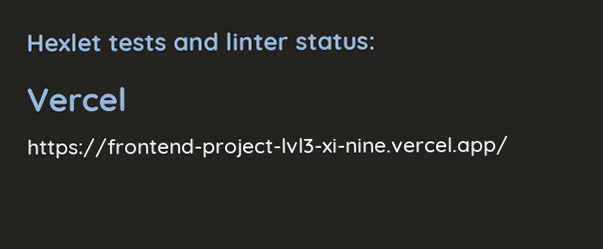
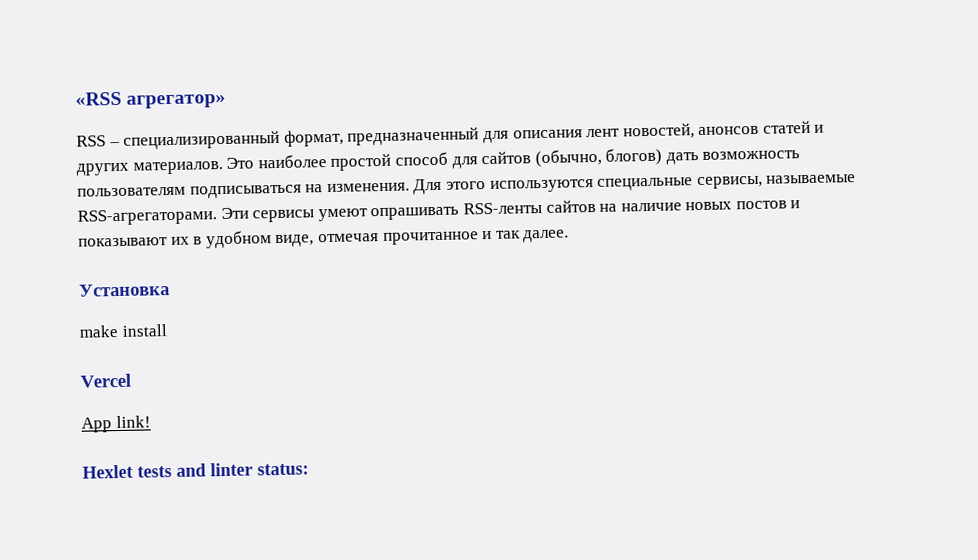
+ «RSS агрегатор»
+ RSS – специализированный формат, предназначенный для описания лент новостей, анонсов статей и других материалов. Это наиболее простой способ для сайтов (обычно, блогов) дать возможность пользователям подписываться на изменения. Для этого используются специальные сервисы, называемые RSS-агрегаторами. Эти сервисы умеют опрашивать RSS-ленты сайтов на наличие новых постов и показывают их в удобном виде, отмечая прочитанное и так далее.
+ Установка
+ make install
+ Vercel
+ App link!
- Vercel
- https://frontend-project-lvl3-xi-nine.vercel.app/

